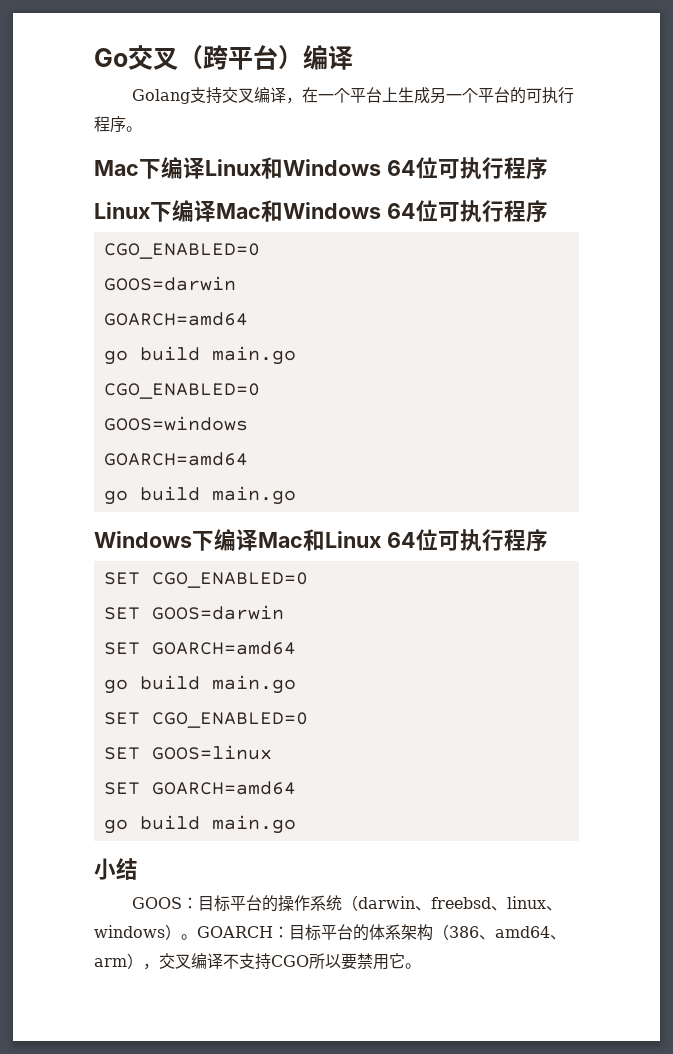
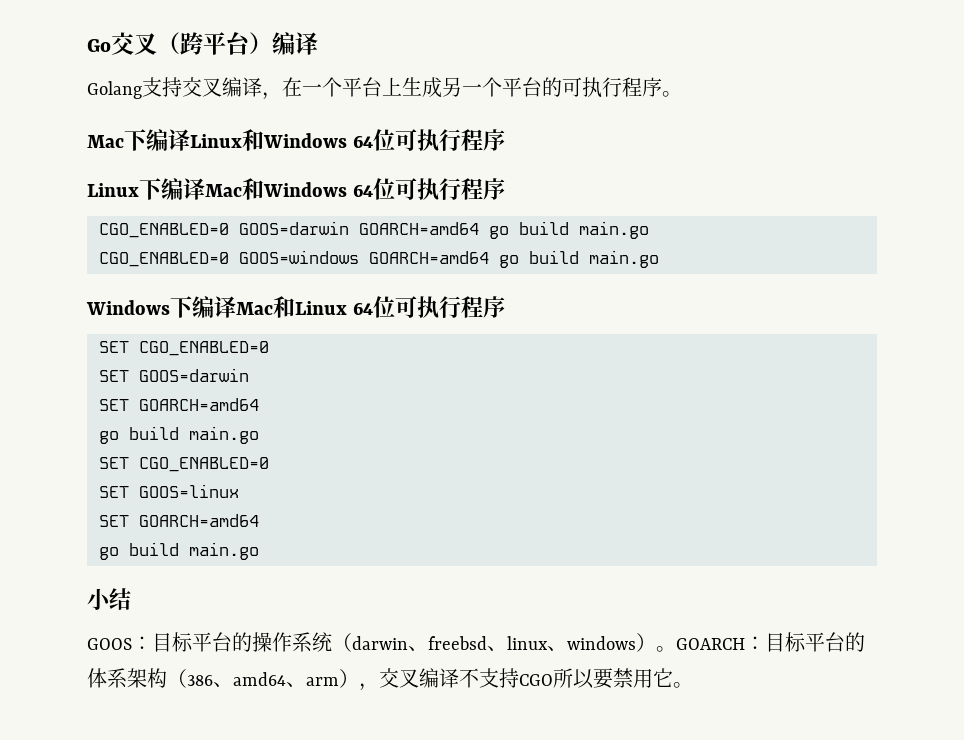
  Linux下编译Mac和Windows 64位可执行程序
- CGO_ENABLED=0
- GOOS=darwin
- GOARCH=amd64
- go build main.go
- CGO_ENABLED=0
- GOOS=windows
- GOARCH=amd64
- go build main.go
+ CGO_ENABLED=0 GOOS=darwin GOARCH=amd64 go build main.go
+ CGO_ENABLED=0 GOOS=windows GOARCH=amd64 go build main.go

